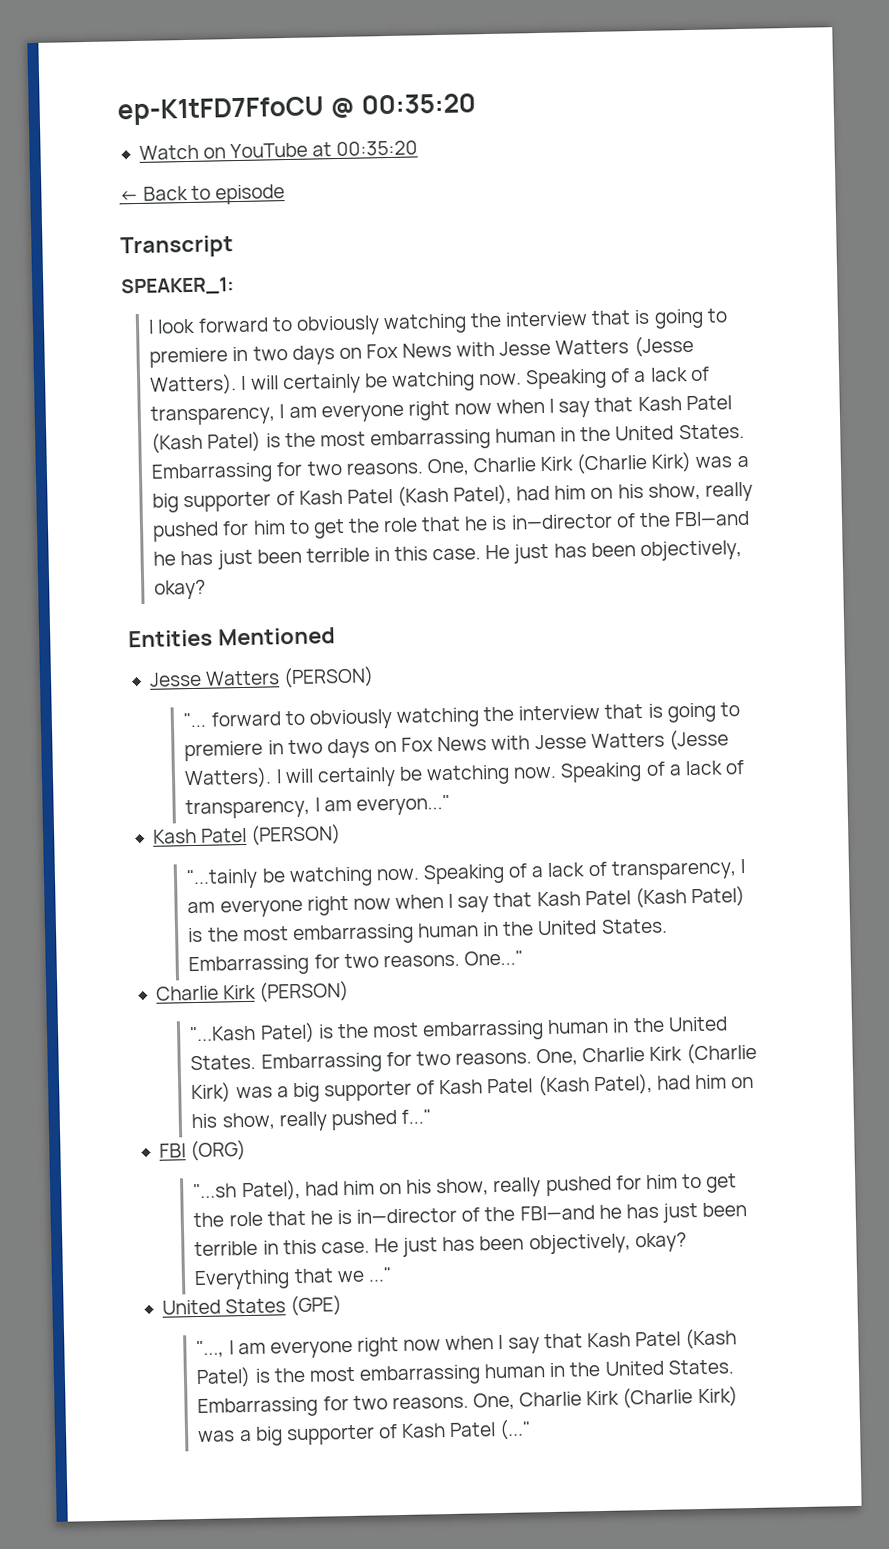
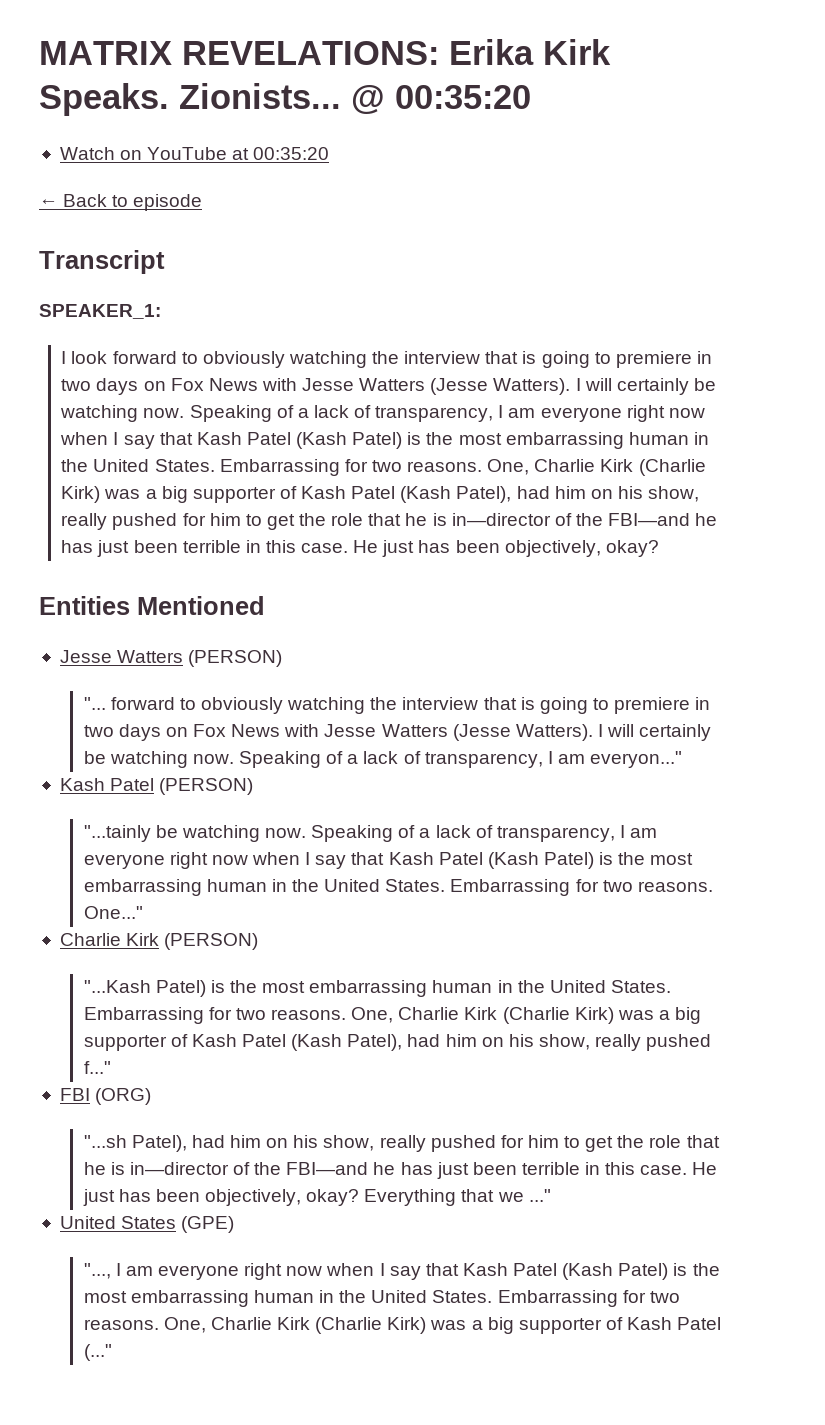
- ep-K1tFD7FfoCU @ 00:35:20
+ MATRIX REVELATIONS: Erika Kirk Speaks. Zionists... @ 00:35:20

